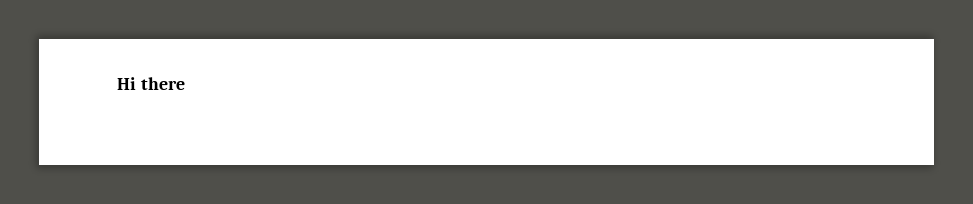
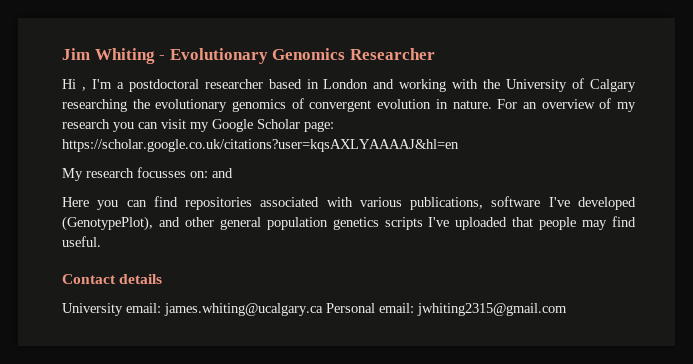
- Hi there
+ Jim Whiting - Evolutionary Genomics Researcher
+ Hi , I'm a postdoctoral researcher based in London and working with the University of Calgary researching the evolutionary genomics of convergent evolution in nature. For an overview of my research you can visit my Google Scholar page: https://scholar.google.co.uk/citations?user=kqsAXLYAAAAJ&hl=en
+ My research focusses on: and
+ Here you can find repositories associated with various publications, software I've developed (GenotypePlot), and other general population genetics scripts I've uploaded that people may find useful.
+ Contact details
+ University email: james.whiting@ucalgary.ca Personal email: jwhiting2315@gmail.com

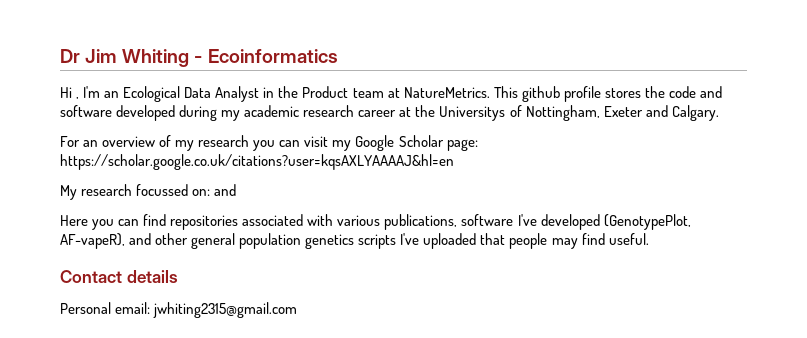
- Jim Whiting - Evolutionary Genomics Researcher
+ Dr Jim Whiting - Ecoinformatics
- Hi , I'm a postdoctoral researcher based in London and working with the University of Calgary researching the evolutionary genomics of convergent evolution in nature. For an overview of my research you can visit my Google Scholar page: https://scholar.google.co.uk/citations?user=kqsAXLYAAAAJ&hl=en
+ Hi , I'm an Ecological Data Analyst in the Product team at NatureMetrics. This github profile stores the code and software developed during my academic research career at the Universitys of Nottingham, Exeter and Calgary.
+ For an overview of my research you can visit my Google Scholar page: https://scholar.google.co.uk/citations?user=kqsAXLYAAAAJ&hl=en
- My research focusses on: and
+ My research focussed on: and
- Here you can find repositories associated with various publications, software I've developed (GenotypePlot), and other general population genetics scripts I've uploaded that people may find useful.
+ Here you can find repositories associated with various publications, software I've developed (GenotypePlot, AF-vapeR), and other general population genetics scripts I've uploaded that people may find useful.
- University email: james.whiting@ucalgary.ca Personal email: jwhiting2315@gmail.com
+ Personal email: jwhiting2315@gmail.com

